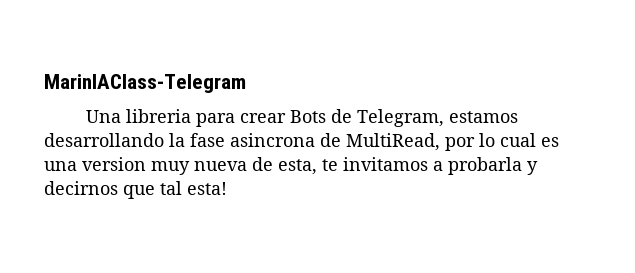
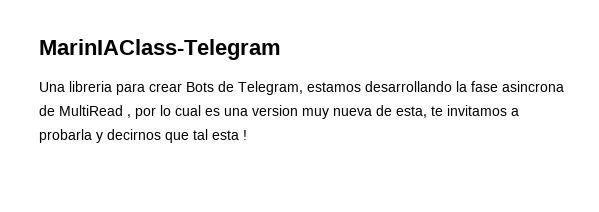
- Una libreria para crear Bots de Telegram, estamos desarrollando la fase asincrona de MultiRead, por lo cual es una version muy nueva de esta, te invitamos a probarla y decirnos que tal esta!
+ Una libreria para crear Bots de Telegram, estamos desarrollando la fase asincrona de MultiRead , por lo cual es una version muy nueva de esta, te invitamos a probarla y decirnos que tal esta !

